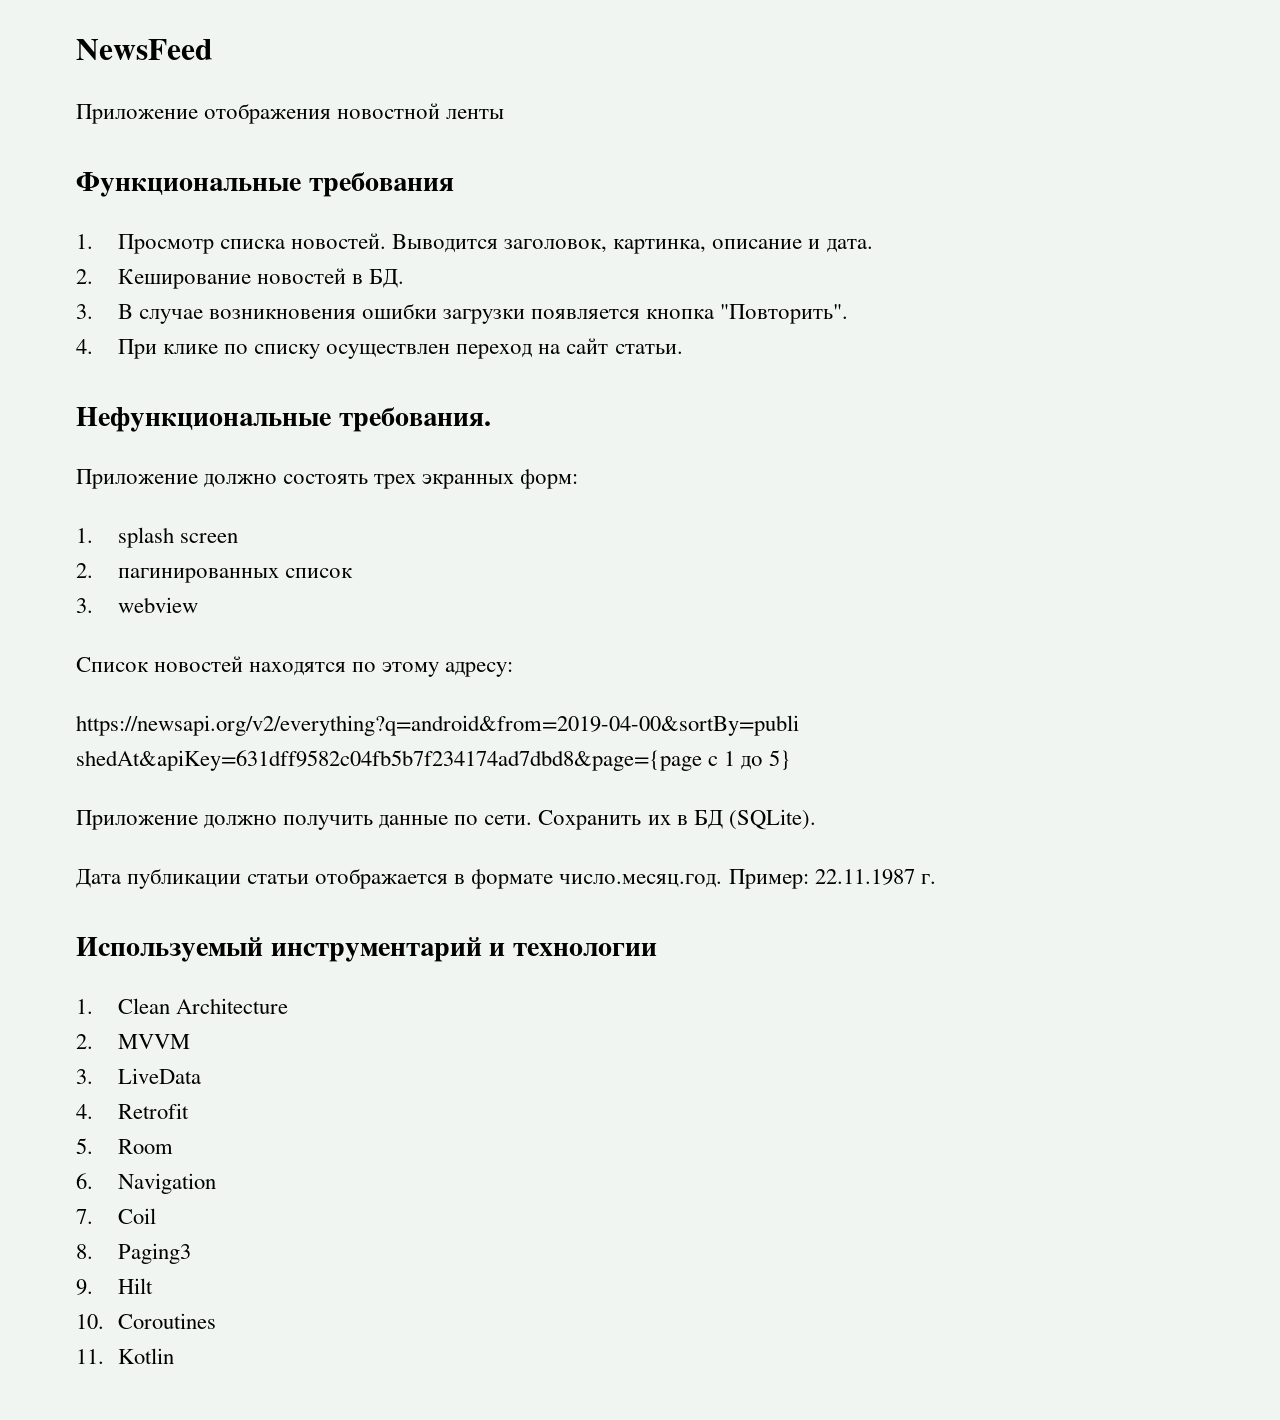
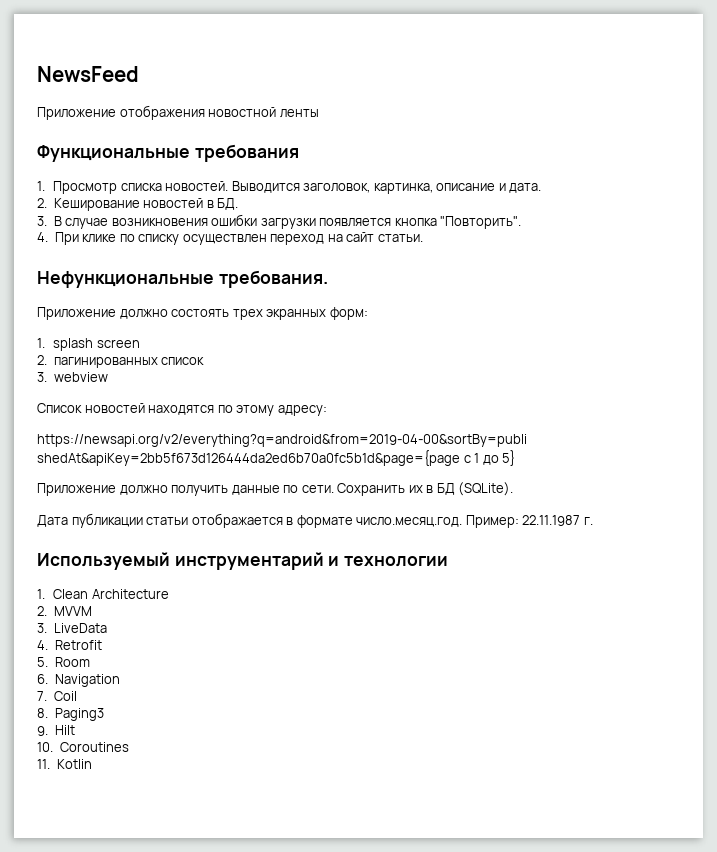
- https://newsapi.org/v2/everything?q=android&from=2019-04-00&sortBy=publi shedAt&apiKey=631dff9582c04fb5b7f234174ad7dbd8&page={page c 1 до 5}
+ https://newsapi.org/v2/everything?q=android&from=2019-04-00&sortBy=publi shedAt&apiKey=2bb5f673d126444da2ed6b70a0fc5b1d&page={page c 1 до 5}

